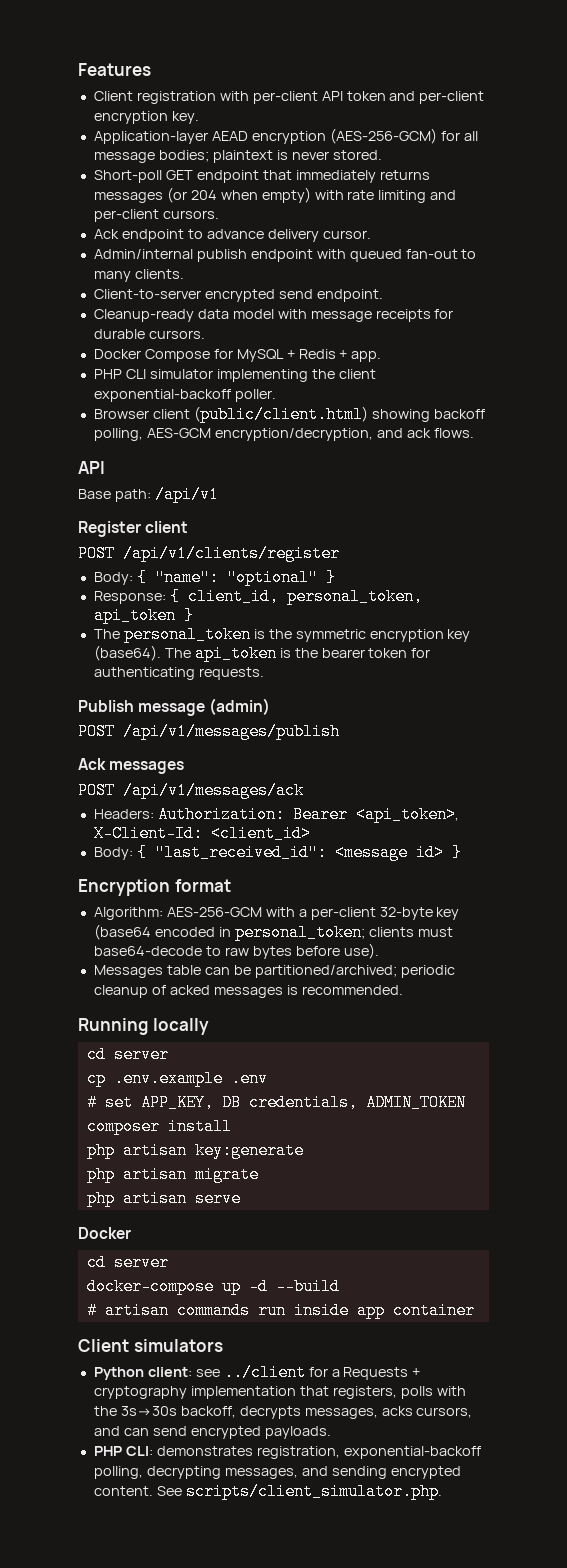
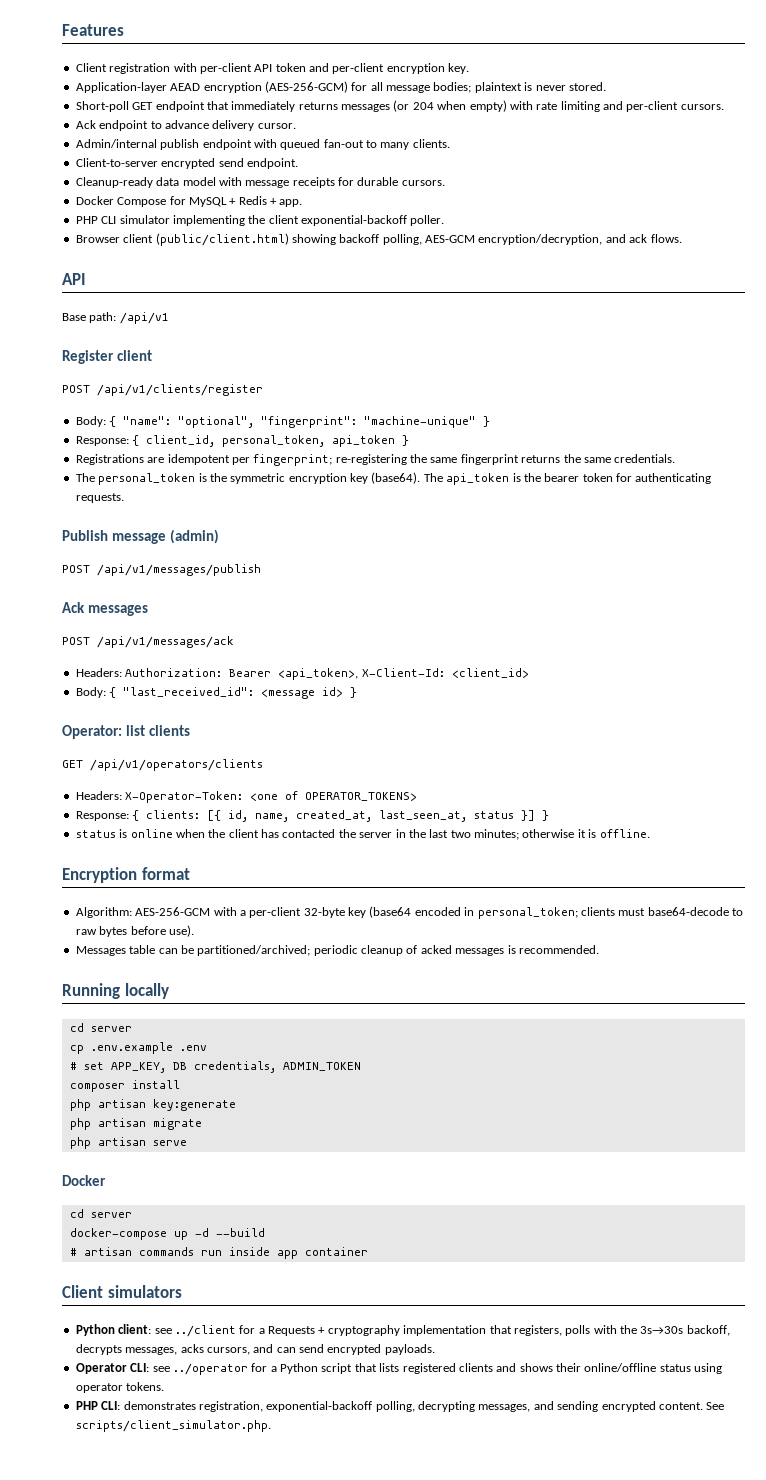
- Body: { "name": "optional" }
+ Body: { "name": "optional", "fingerprint": "machine-unique" }
+ Registrations are idempotent per fingerprint; re-registering the same fingerprint returns the same credentials.
+ Operator: list clients
+ GET /api/v1/operators/clients
+ Headers: X-Operator-Token: <one of OPERATOR_TOKENS>
+ Response: { clients: [{ id, name, created_at, last_seen_at, status }] }
+ status is online when the client has contacted the server in the last two minutes; otherwise it is offline.
+ Operator CLI: see ../operator for a Python script that lists registered clients and shows their online/offline status using operator tokens.

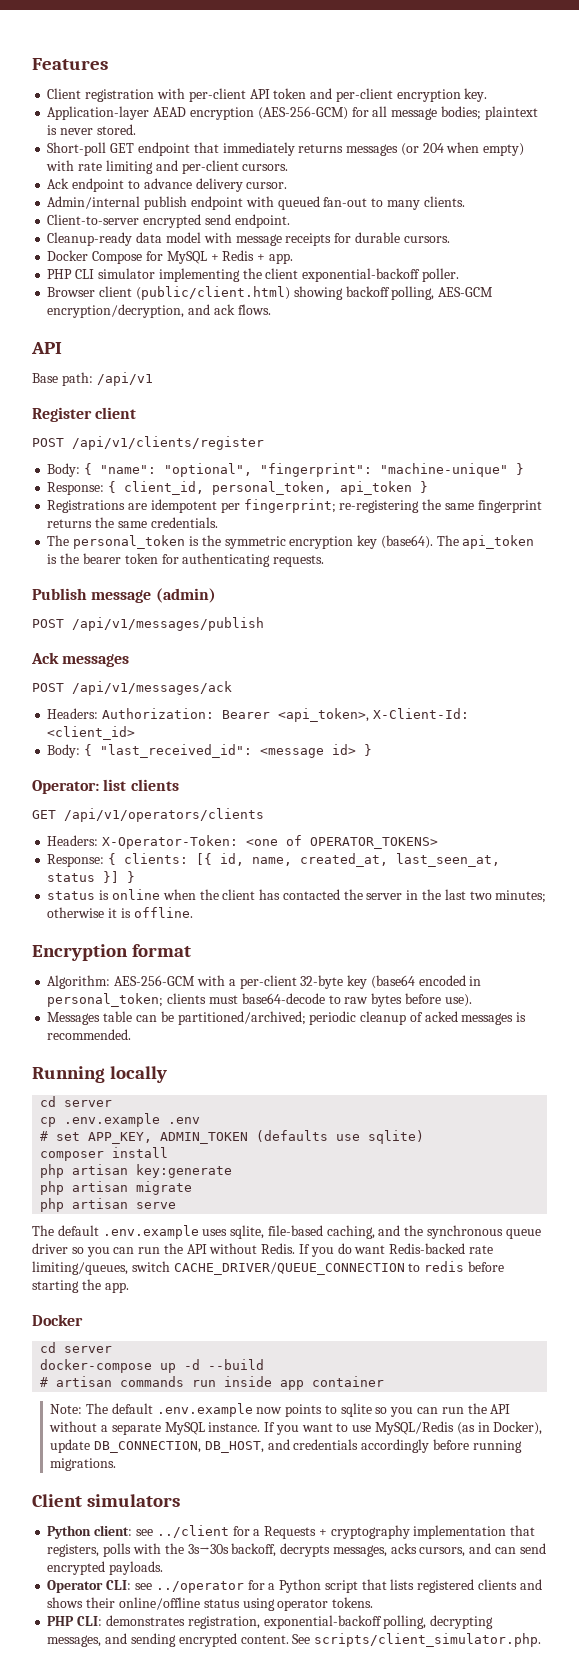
- # set APP_KEY, DB credentials, ADMIN_TOKEN
+ # set APP_KEY, ADMIN_TOKEN (defaults use sqlite)
+ The default .env.example uses sqlite, file-based caching, and the synchronous queue driver so you can run the API without Redis. If you do want Redis-backed rate limiting/queues, switch CACHE_DRIVER/QUEUE_CONNECTION to redis before starting the app.
+ Note: The default .env.example now points to sqlite so you can run the API without a separate MySQL instance. If you want to use MySQL/Redis (as in Docker), update DB_CONNECTION, DB_HOST, and credentials accordingly before running migrations.

